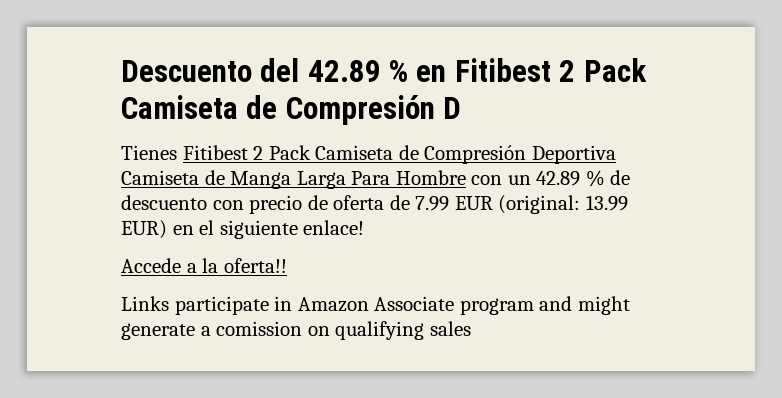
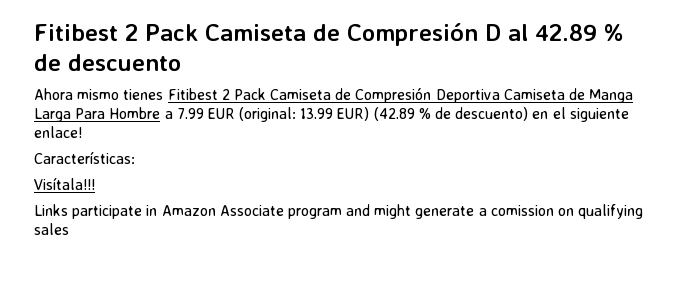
- Descuento del 42.89 % en Fitibest 2 Pack Camiseta de Compresión D
- Tienes Fitibest 2 Pack Camiseta de Compresión Deportiva Camiseta de Manga Larga Para Hombre con un 42.89 % de descuento con precio de oferta de 7.99 EUR (original: 13.99 EUR) en el siguiente enlace!
+ Fitibest 2 Pack Camiseta de Compresión D al 42.89 % de descuento
+ Ahora mismo tienes Fitibest 2 Pack Camiseta de Compresión Deportiva Camiseta de Manga Larga Para Hombre a 7.99 EUR (original: 13.99 EUR) (42.89 % de descuento) en el siguiente enlace!
- Accede a la oferta!!
+ Características:
+ Visítala!!!

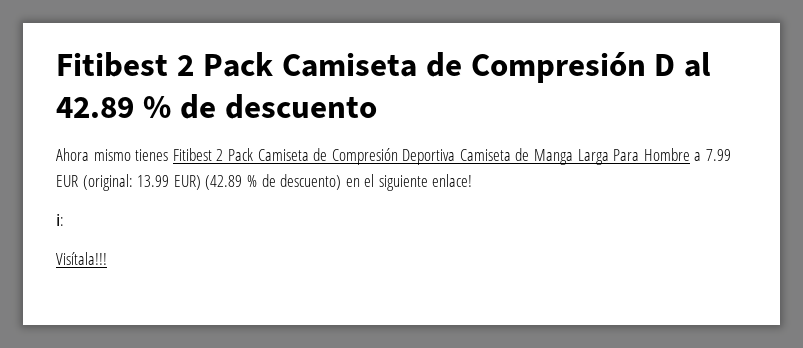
- Características:
+ ℹ:
- Links participate in Amazon Associate program and might generate a comission on qualifying sales

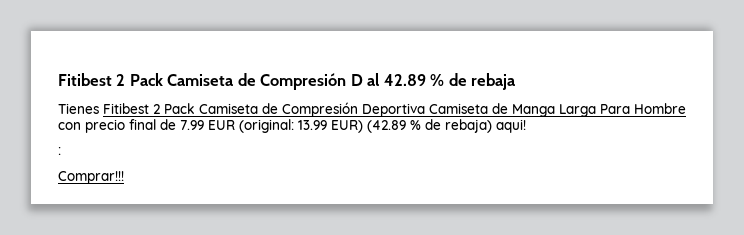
- Fitibest 2 Pack Camiseta de Compresión D al 42.89 % de descuento
- Ahora mismo tienes Fitibest 2 Pack Camiseta de Compresión Deportiva Camiseta de Manga Larga Para Hombre a 7.99 EUR (original: 13.99 EUR) (42.89 % de descuento) en el siguiente enlace!
- ℹ:
- Visítala!!!
+ Fitibest 2 Pack Camiseta de Compresión D al 42.89 % de rebaja
+ Tienes Fitibest 2 Pack Camiseta de Compresión Deportiva Camiseta de Manga Larga Para Hombre con precio final de 7.99 EUR (original: 13.99 EUR) (42.89 % de rebaja) aqui!
+ :
+ Comprar!!!

